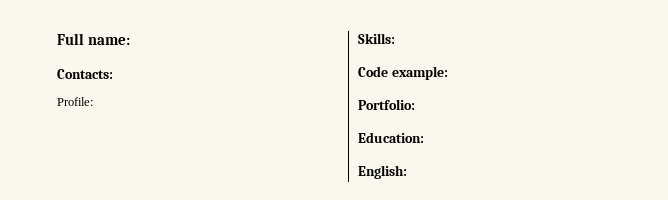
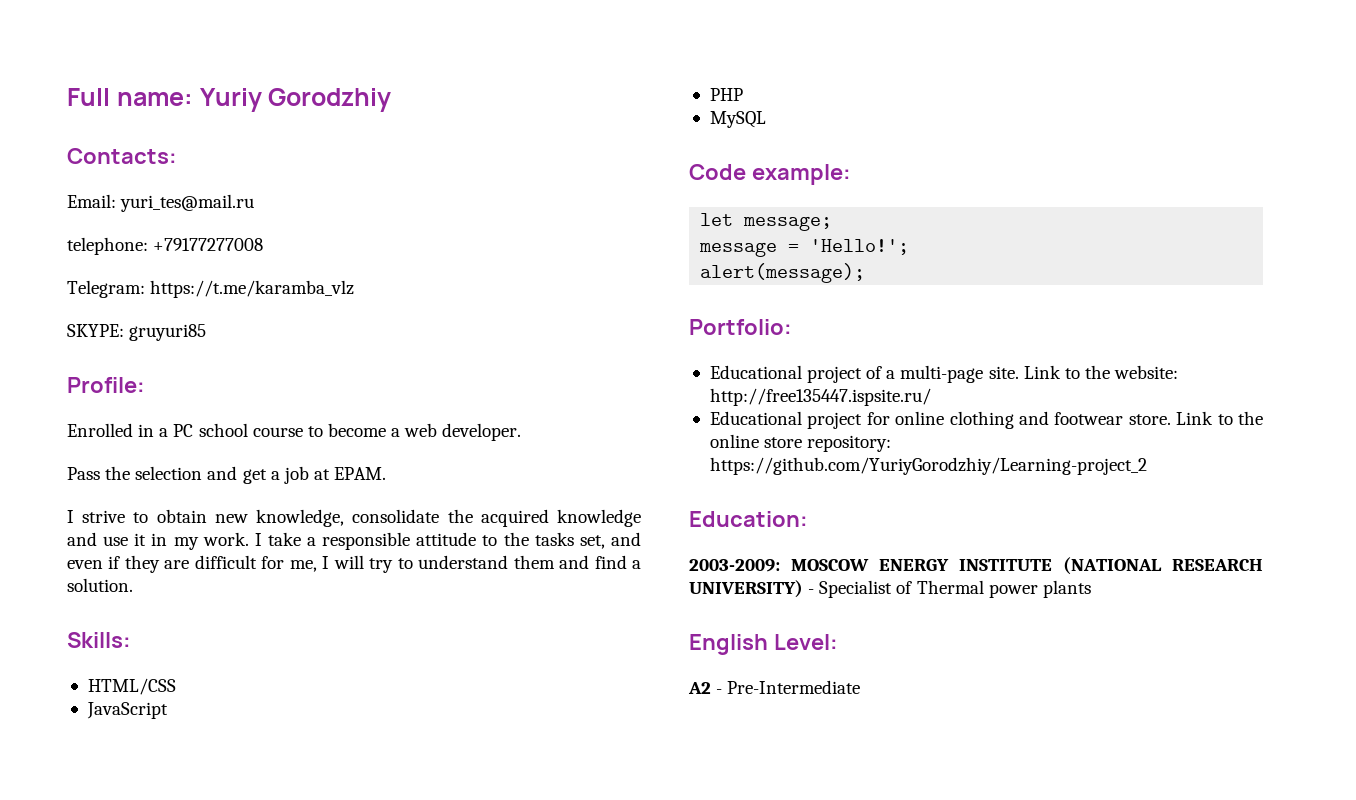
- Full name:
+ Full name: Yuriy Gorodzhiy
+ Email: yuri_tes@mail.ru
+ telephone: +79177277008
+ Telegram: https://t.me/karamba_vlz
+ SKYPE: gruyuri85
  Profile:
+ Enrolled in a PC school course to become a web developer.
+ Pass the selection and get a job at EPAM.
+ I strive to obtain new knowledge, consolidate the acquired knowledge and use it in my work. I take a responsible attitude to the tasks set, and even if they are difficult for me, I will try to understand them and find a solution.
  Skills:
+ HTML/CSS
+ JavaScript
+ PHP
+ MySQL
  Code example:
+ let message;
+ message = 'Hello!';
+ alert(message);
  Portfolio:
+ Educational project of a multi-page site. Link to the website: http://free135447.ispsite.ru/
+ Educational project for online clothing and footwear store. Link to the online store repository: https://github.com/YuriyGorodzhiy/Learning-project_2
  Education:
- English:
+ 2003-2009: MOSCOW ENERGY INSTITUTE (NATIONAL RESEARCH UNIVERSITY) - Specialist of Thermal power plants
+ English Level:
+ A2 - Pre-Intermediate

